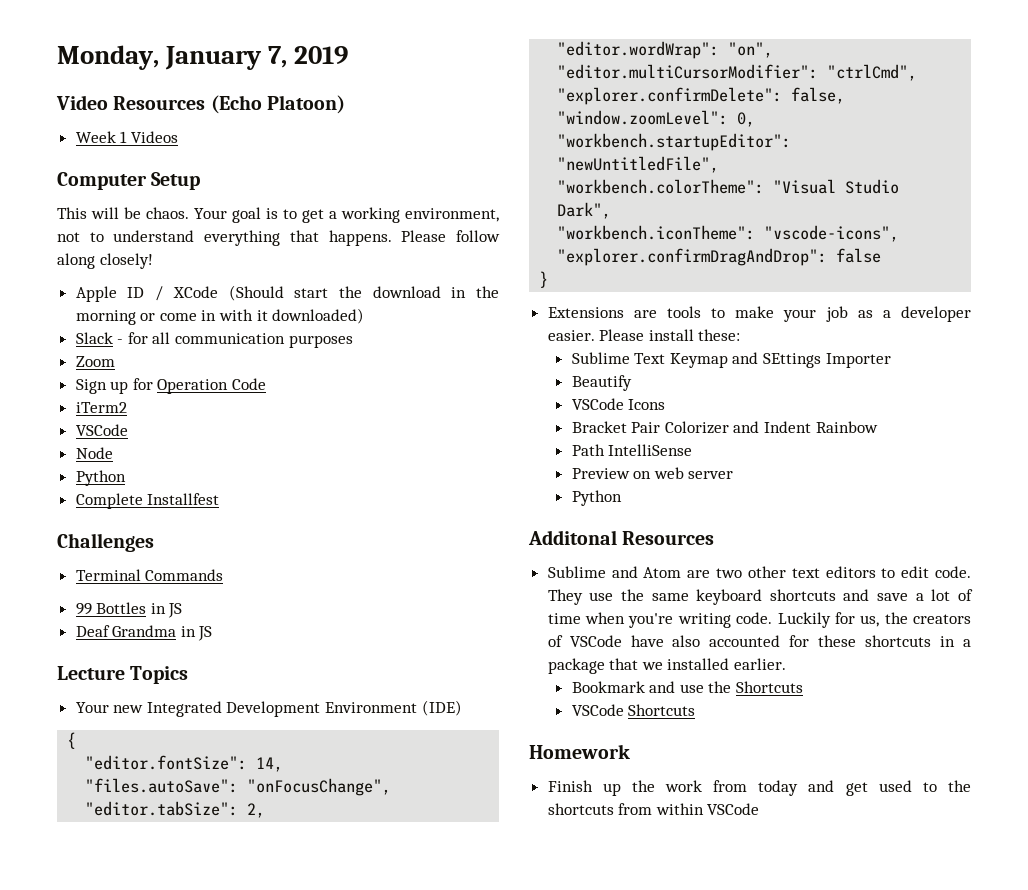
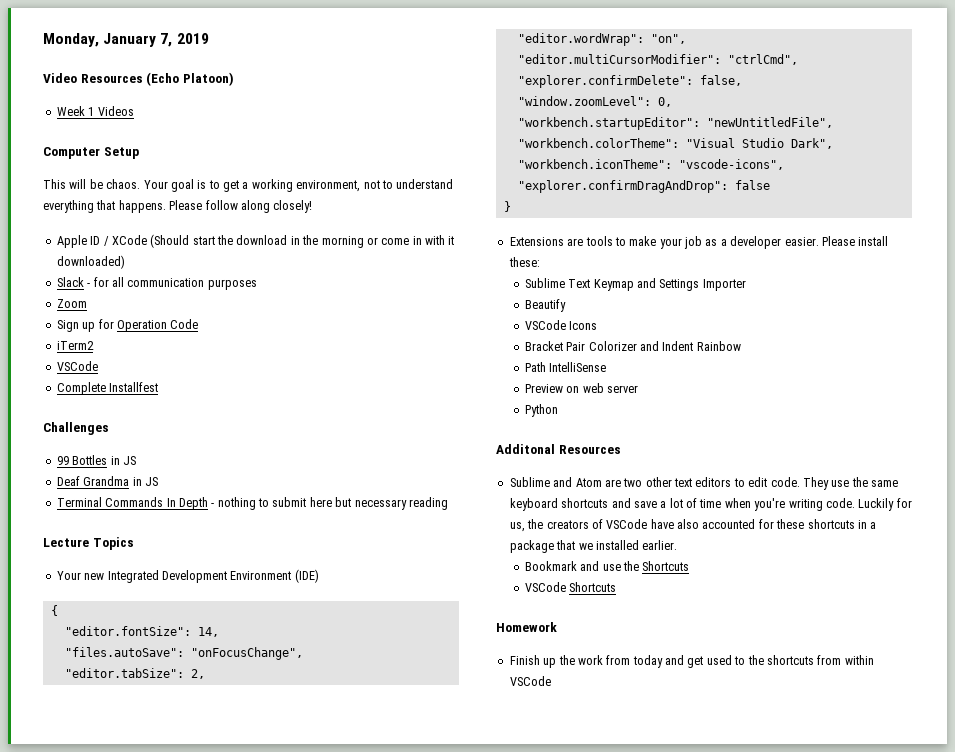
- Node
- Python
- Terminal Commands
+ Terminal Commands In Depth - nothing to submit here but necessary reading
- Sublime Text Keymap and SEttings Importer
+ Sublime Text Keymap and Settings Importer

